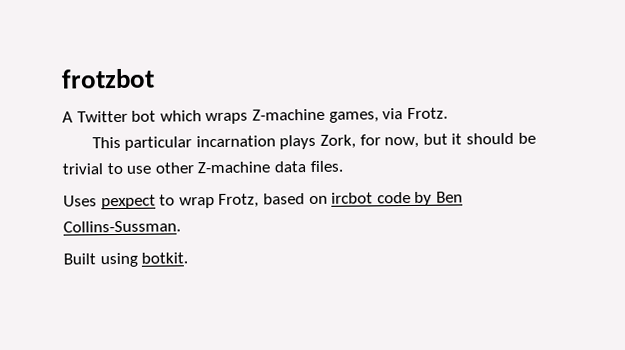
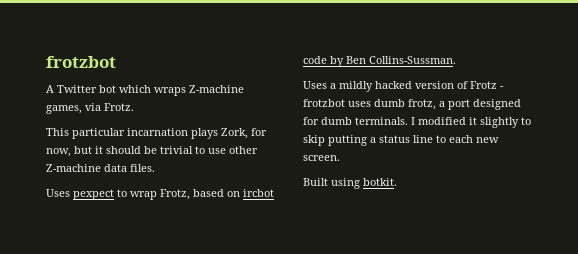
+ Uses a mildly hacked version of Frotz - frotzbot uses dumb frotz, a port designed for dumb terminals. I modified it slightly to skip putting a status line to each new screen.

